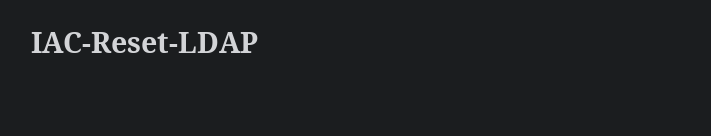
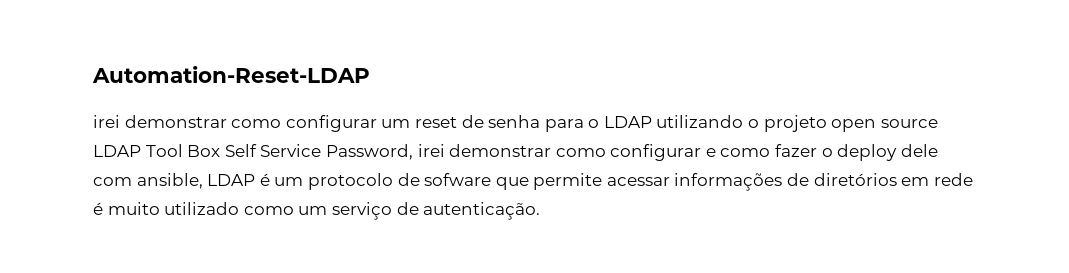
- IAC-Reset-LDAP
+ Automation-Reset-LDAP
+ irei demonstrar como configurar um reset de senha para o LDAP utilizando o projeto open source LDAP Tool Box Self Service Password, irei demonstrar como configurar e como fazer o deploy dele com ansible, LDAP é um protocolo de sofware que permite acessar informações de diretórios em rede é muito utilizado como um serviço de autenticação.

